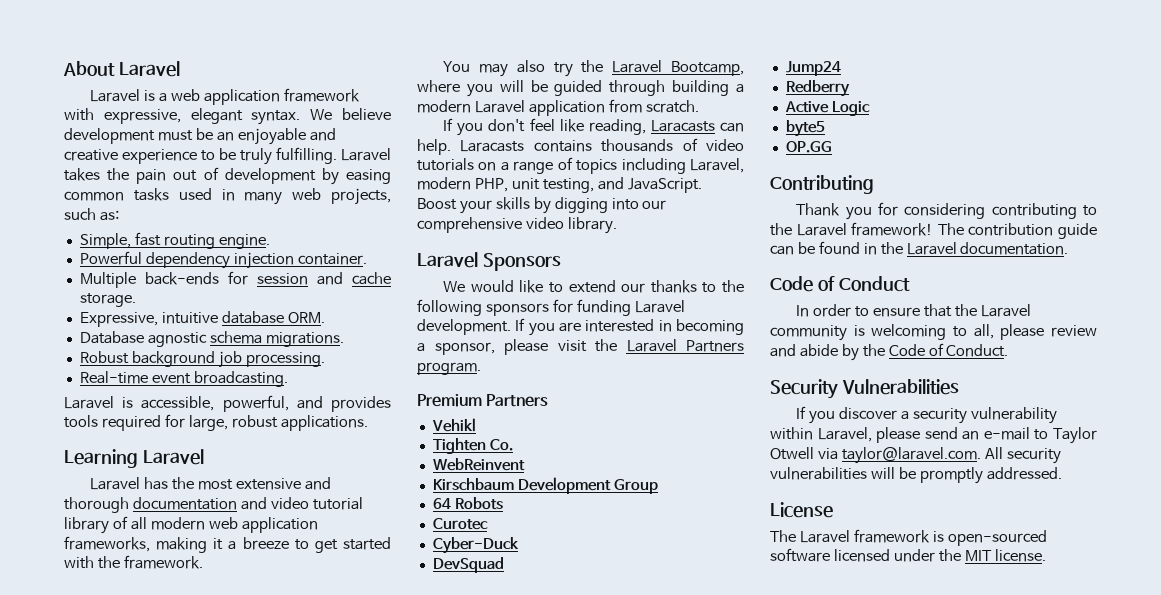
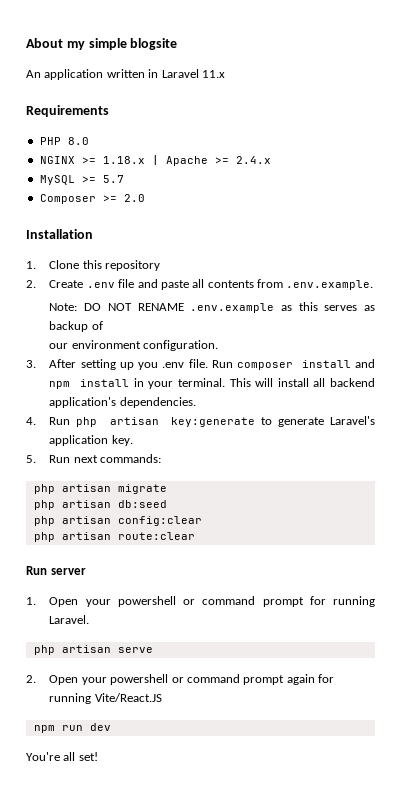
- About Laravel
- Laravel is a web application framework with expressive, elegant syntax. We believe development must be an enjoyable and creative experience to be truly fulfilling. Laravel takes the pain out of development by easing common tasks used in many web projects, such as:
- Simple, fast routing engine.
- Powerful dependency injection container.
- Multiple back-ends for session and cache storage.
- Expressive, intuitive database ORM.
- Database agnostic schema migrations.
- Robust background job processing.
- Real-time event broadcasting.
- Laravel is accessible, powerful, and provides tools required for large, robust applications.
- Learning Laravel
- Laravel has the most extensive and thorough documentation and video tutorial library of all modern web application frameworks, making it a breeze to get started with the framework.
- You may also try the Laravel Bootcamp, where you will be guided through building a modern Laravel application from scratch.
- If you don't feel like reading, Laracasts can help. Laracasts contains thousands of video tutorials on a range of topics including Laravel, modern PHP, unit testing, and JavaScript. Boost your skills by digging into our comprehensive video library.
- Laravel Sponsors
- We would like to extend our thanks to the following sponsors for funding Laravel development. If you are interested in becoming a sponsor, please visit the Laravel Partners program.
- Premium Partners
- Vehikl
- Tighten Co.
- WebReinvent
- Kirschbaum Development Group
- 64 Robots
- Curotec
- Cyber-Duck
- DevSquad
- Jump24
- Redberry
- Active Logic
- byte5
- OP.GG
- Contributing
- Thank you for considering contributing to the Laravel framework! The contribution guide can be found in the Laravel documentation.
- Code of Conduct
- In order to ensure that the Laravel community is welcoming to all, please review and abide by the Code of Conduct.
- Security Vulnerabilities
- If you discover a security vulnerability within Laravel, please send an e-mail to Taylor Otwell via taylor@laravel.com. All security vulnerabilities will be promptly addressed.
- License
- The Laravel framework is open-sourced software licensed under the MIT license.
+ About my simple blogsite
+ An application written in Laravel 11.x
+ Requirements
+ PHP 8.0
+ NGINX >= 1.18.x | Apache >= 2.4.x
+ MySQL >= 5.7
+ Composer >= 2.0
+ Installation
+ 1. Clone this repository
+ 2. Create .env file and paste all contents from .env.example.
+ Note: DO NOT RENAME .env.example as this serves as backup of
+ our environment configuration.
+ 3. After setting up you .env file. Run composer install and npm install in your terminal. This will install all backend application's dependencies.
+ 4. Run php artisan key:generate to generate Laravel's application key.
+ 5. Run next commands:
+ php artisan migrate
+ php artisan db:seed
+ php artisan config:clear
+ php artisan route:clear
+ Run server
+ 1. Open your powershell or command prompt for running Laravel.
+ php artisan serve
+ 2. Open your powershell or command prompt again for running Vite/React.JS
+ npm run dev
+ You're all set!

